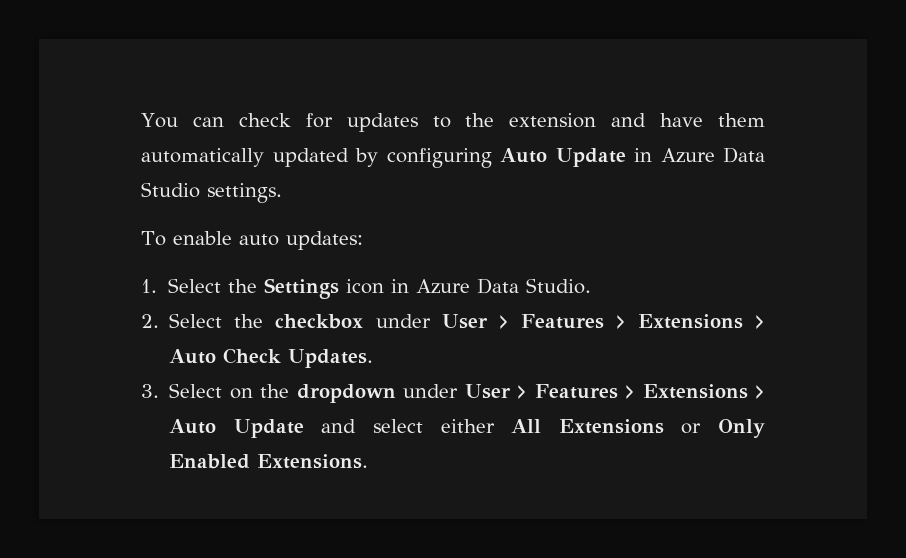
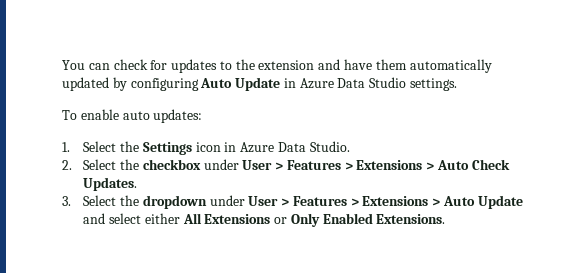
- 3. Select on the dropdown under User > Features > Extensions > Auto Update and select either All Extensions or Only Enabled Extensions.
+ 3. Select the dropdown under User > Features > Extensions > Auto Update and select either All Extensions or Only Enabled Extensions.

